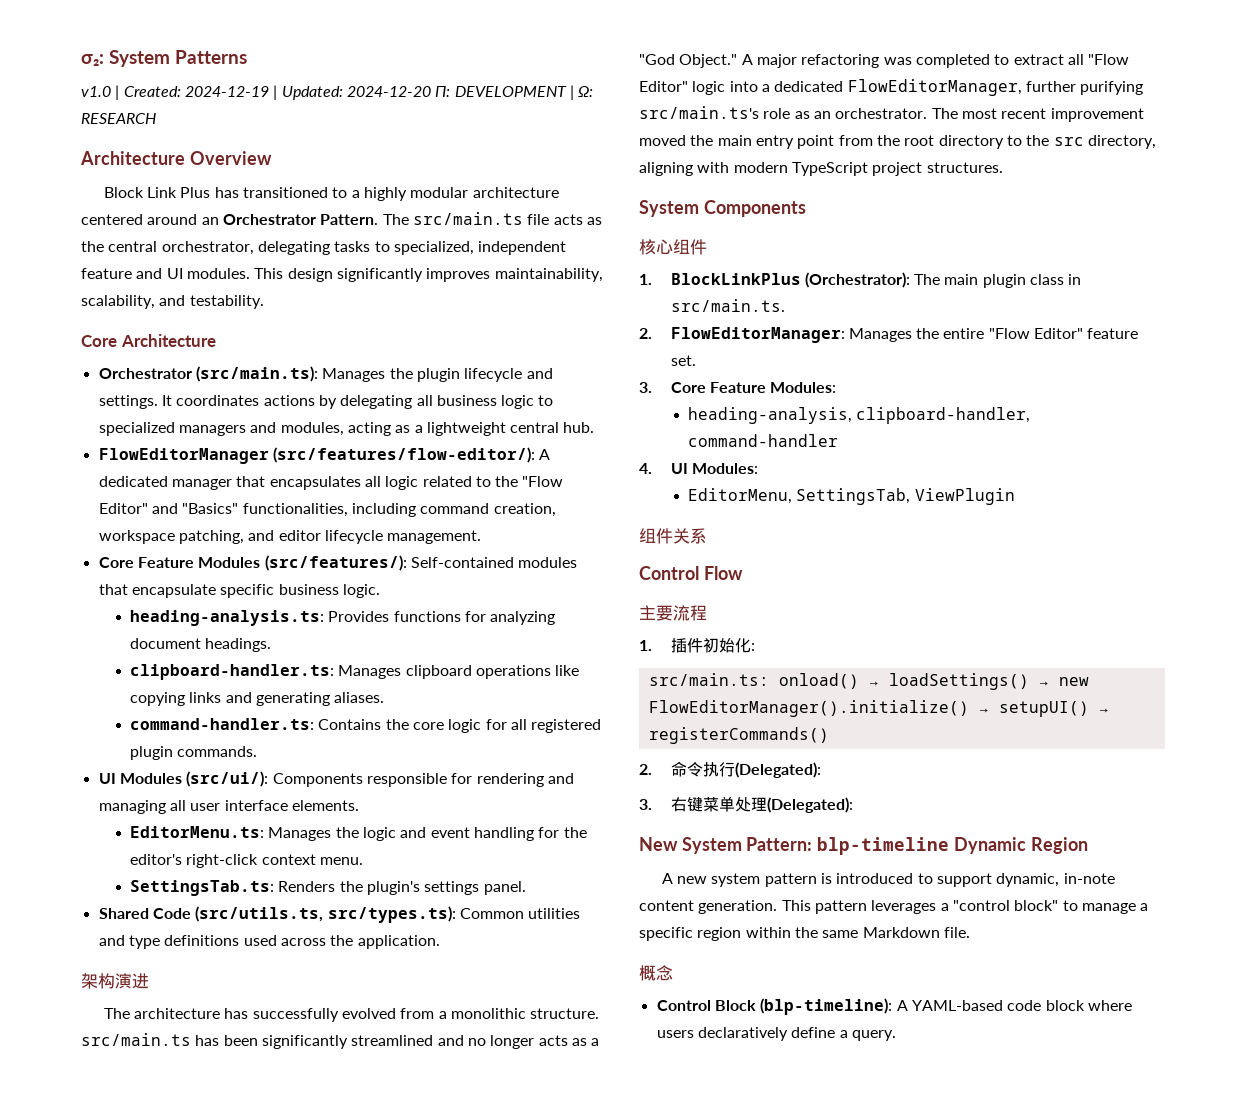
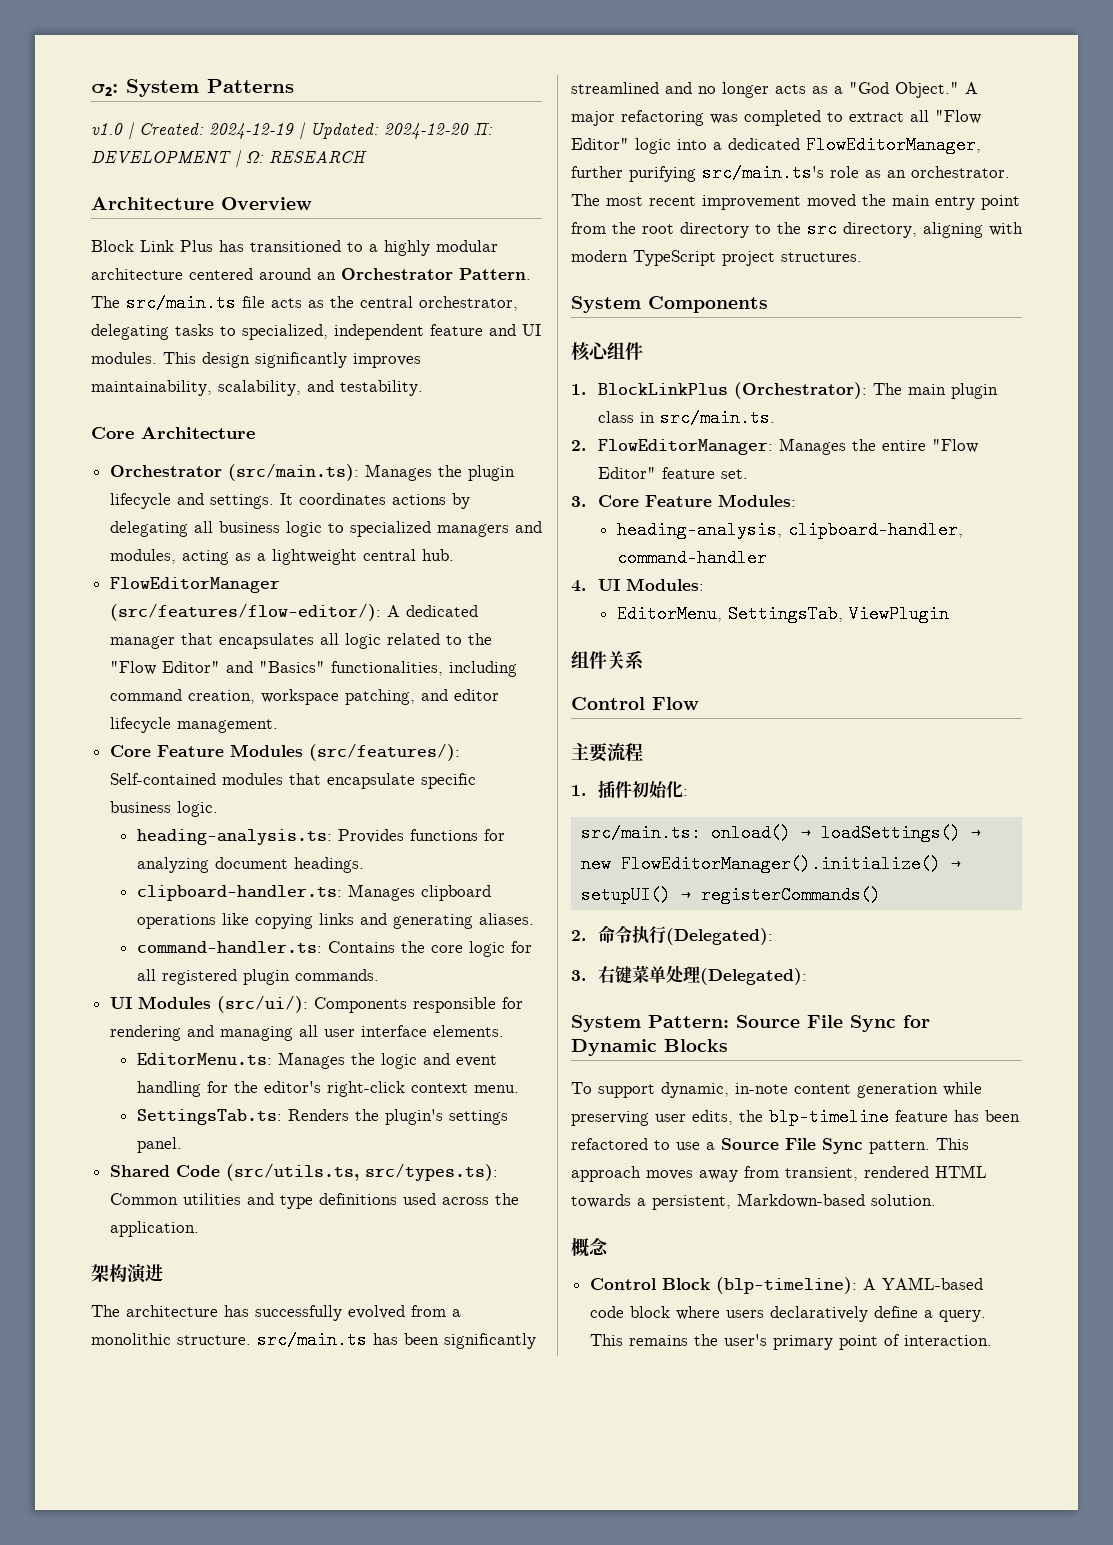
- New System Pattern: blp-timeline Dynamic Region
- A new system pattern is introduced to support dynamic, in-note content generation. This pattern leverages a "control block" to manage a specific region within the same Markdown file.
+ System Pattern: Source File Sync for Dynamic Blocks
+ To support dynamic, in-note content generation while preserving user edits, the blp-timeline feature has been refactored to use a Source File Sync pattern. This approach moves away from transient, rendered HTML towards a persistent, Markdown-based solution.
+ This remains the user's primary point of interaction.

